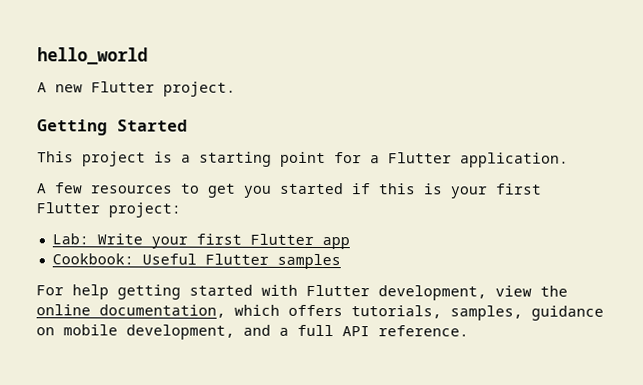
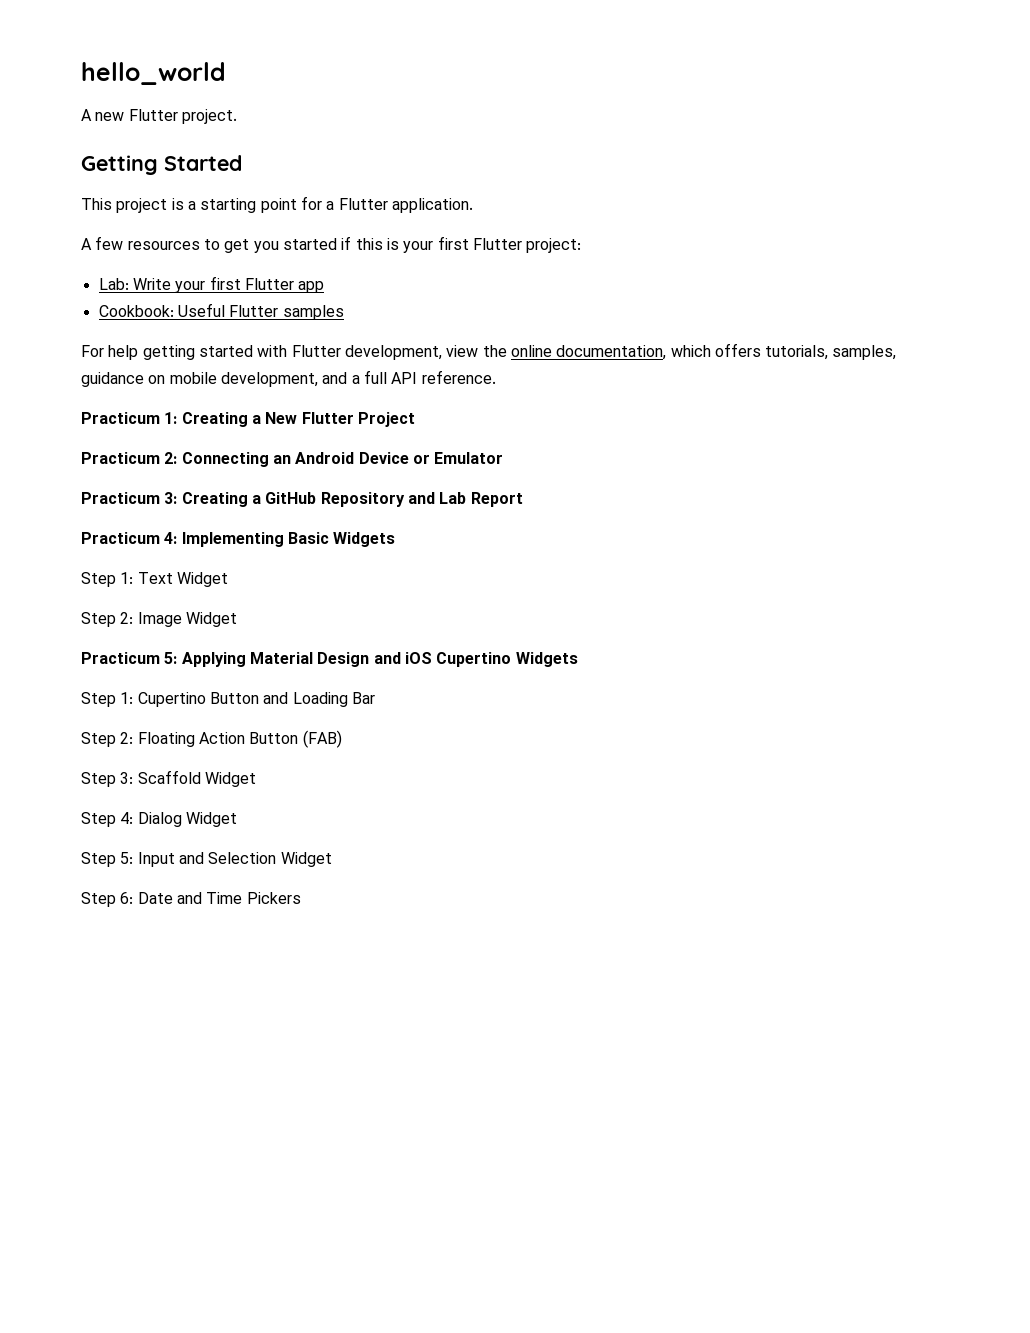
+ Practicum 1: Creating a New Flutter Project
+ Practicum 2: Connecting an Android Device or Emulator
+ Practicum 3: Creating a GitHub Repository and Lab Report
+ Practicum 4: Implementing Basic Widgets
+ Step 1: Text Widget
+ Step 2: Image Widget
+ Practicum 5: Applying Material Design and iOS Cupertino Widgets
+ Step 1: Cupertino Button and Loading Bar
+ Step 2: Floating Action Button (FAB)
+ Step 3: Scaffold Widget
+ Step 4: Dialog Widget
+ Step 5: Input and Selection Widget
+ Step 6: Date and Time Pickers

